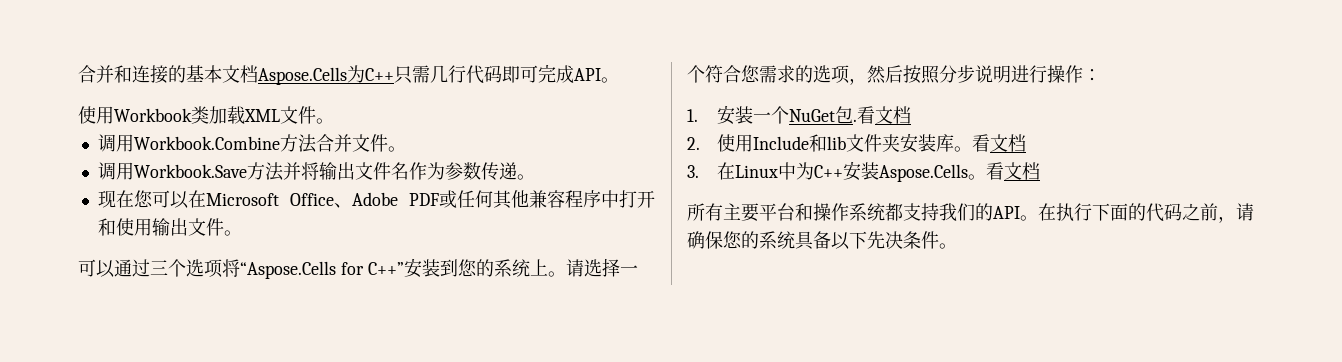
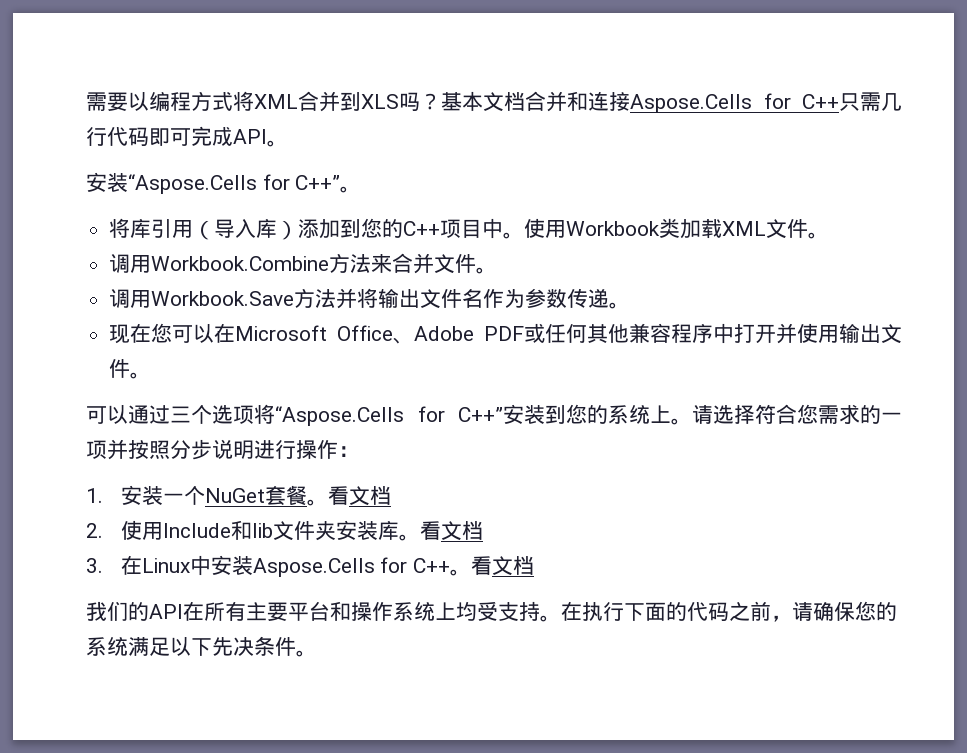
- 合并和连接的基本文档Aspose.Cells为C++只需几行代码即可完成API。
+ 需要以编程方式将XML合并到XLS吗？基本文档合并和连接Aspose.Cells for C++只需几行代码即可完成API。
+ 安装“Aspose.Cells for C++”。
+ 将库引用（导入库）添加到您的C++项目中。
- 调用Workbook.Combine方法合并文件。
+ 调用Workbook.Combine方法来合并文件。
- 现在您可以在Microsoft Office、Adobe PDF或任何其他兼容程序中打开和使用输出文件。
+ 现在您可以在Microsoft Office、Adobe PDF或任何其他兼容程序中打开并使用输出文件。
- 请选择一个符合您需求的选项，然后按照分步说明进行操作：
+ 请选择符合您需求的一项并按照分步说明进行操作：
- 1.安装一个NuGet包.
+ 1.安装一个NuGet套餐。
- 3.在Linux中为C++安装Aspose.Cells。看文档
- 所有主要平台和操作系统都支持我们的API。
+ 3.在Linux中安装Aspose.Cells for C++。看文档
+ 我们的API在所有主要平台和操作系统上均受支持。
- 在执行下面的代码之前，请确保您的系统具备以下先决条件。
+ 在执行下面的代码之前，请确保您的系统满足以下先决条件。

